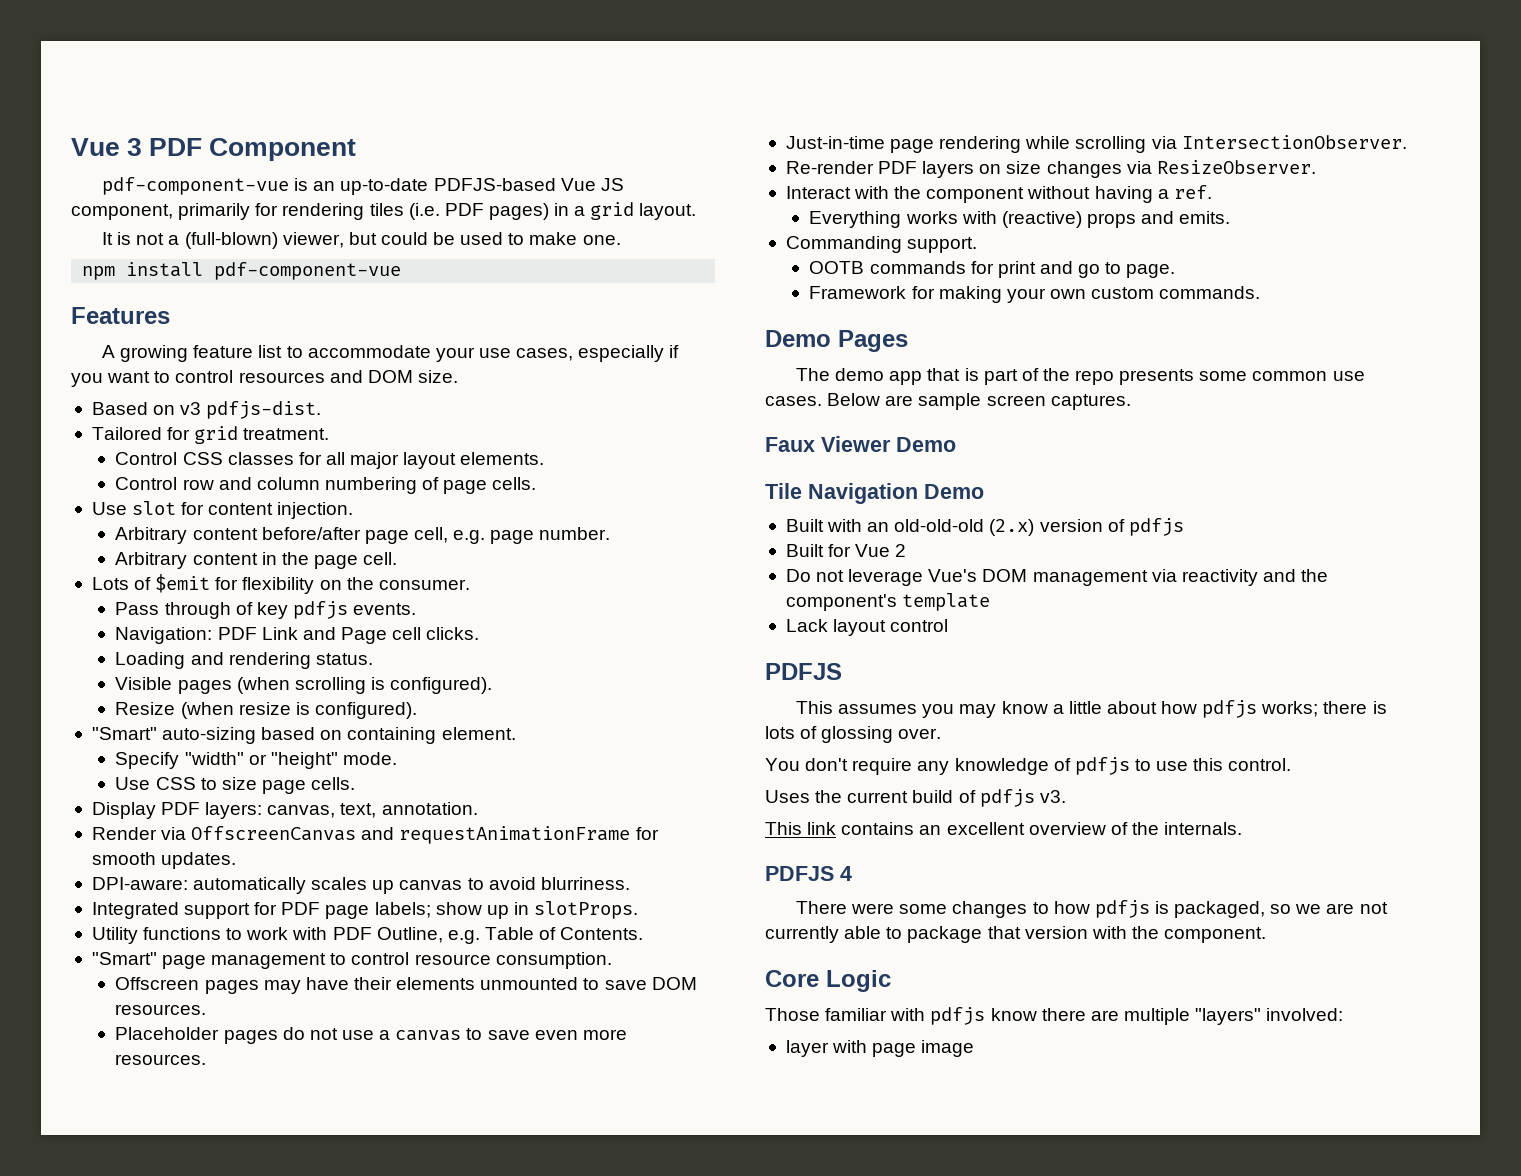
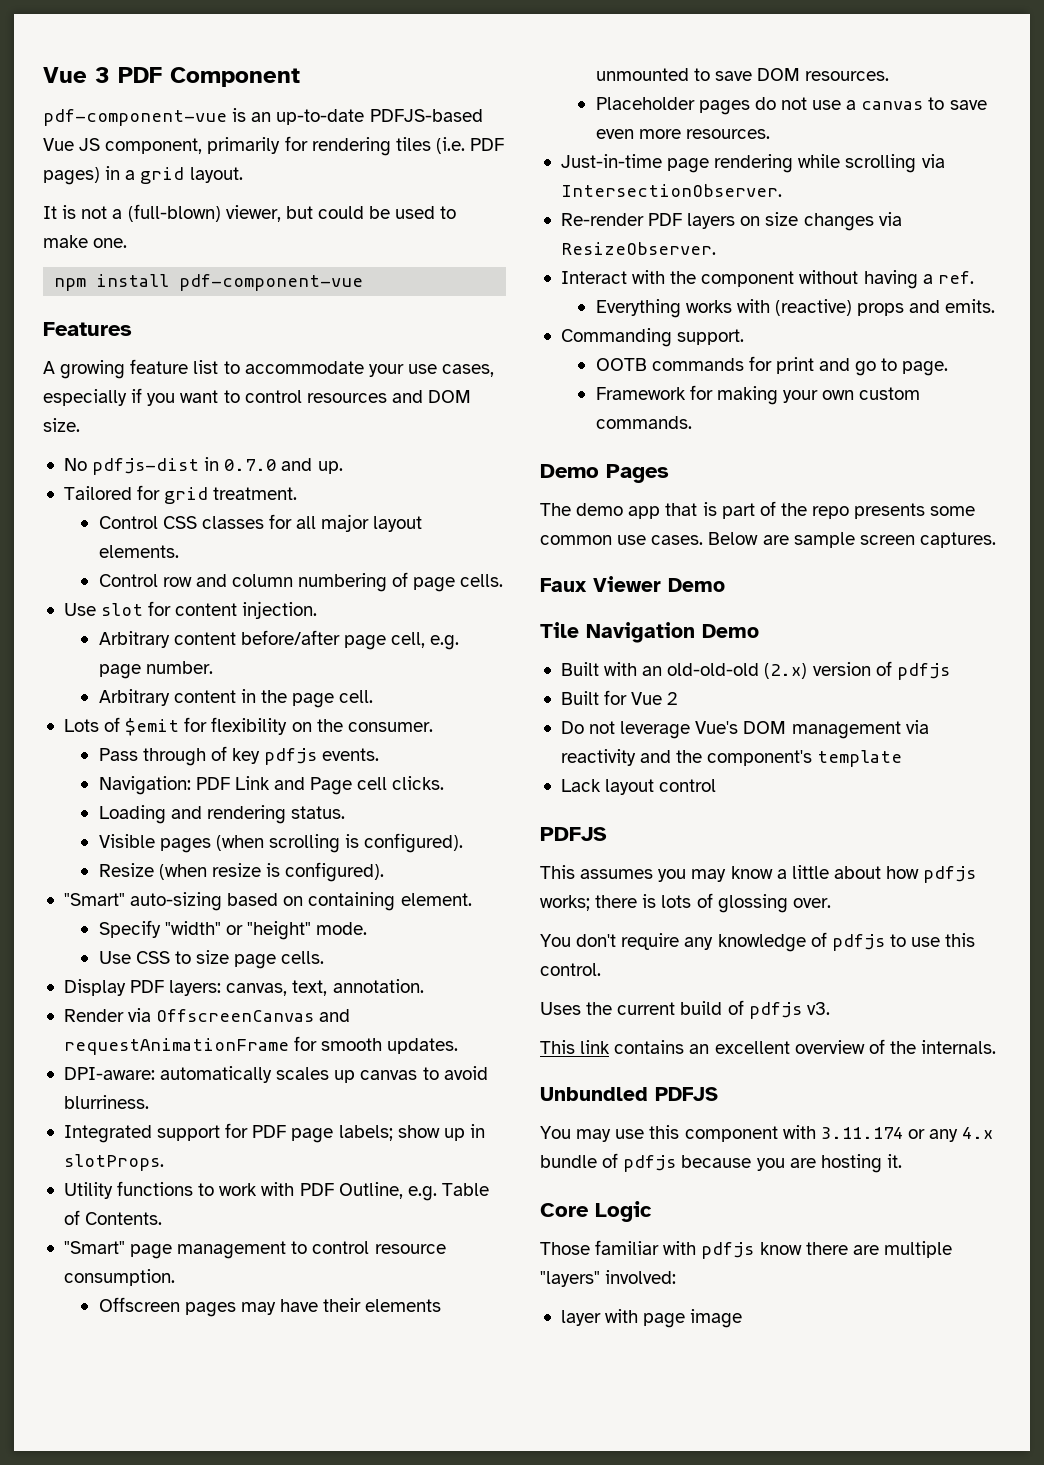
- Based on v3 pdfjs-dist.
+ No pdfjs-dist in 0.7.0 and up.
- PDFJS 4
- There were some changes to how pdfjs is packaged, so we are not currently able to package that version with the component.
+ Unbundled PDFJS
+ You may use this component with 3.11.174 or any 4.x bundle of pdfjs because you are hosting it.

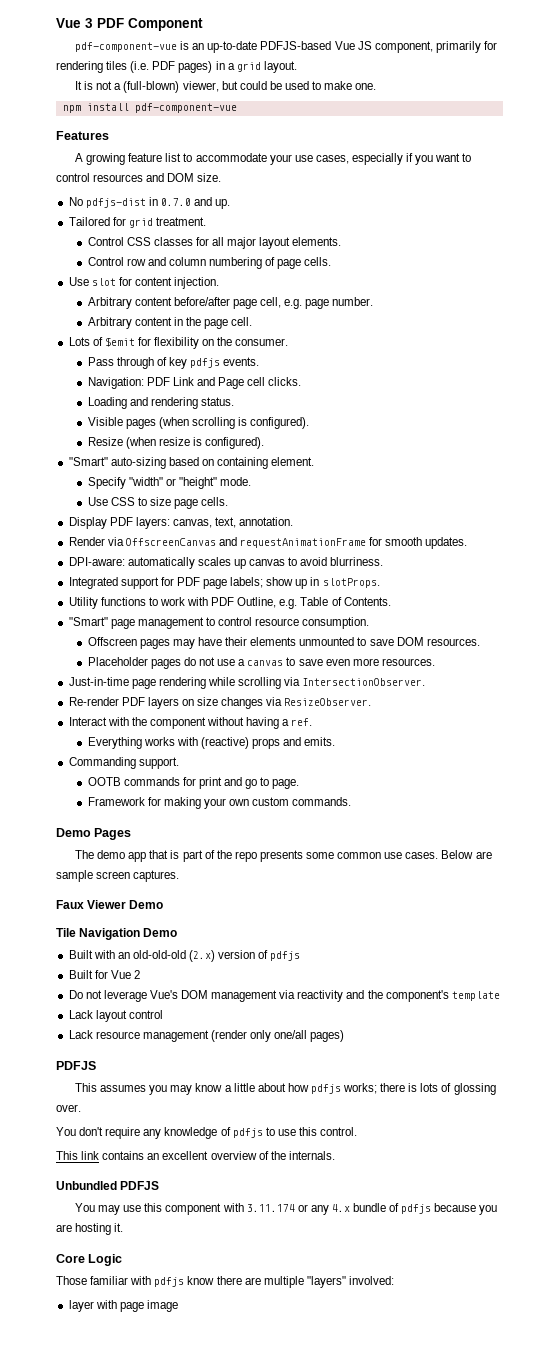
+ Lack resource management (render only one/all pages)
- Uses the current build of pdfjs v3.

